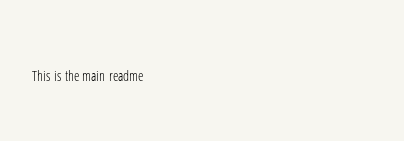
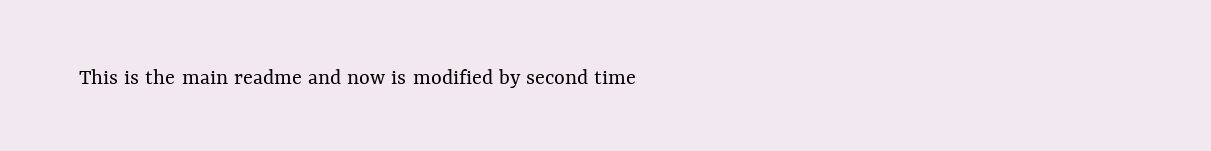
- This is the main readme
+ This is the main readme and now is modified by second time

